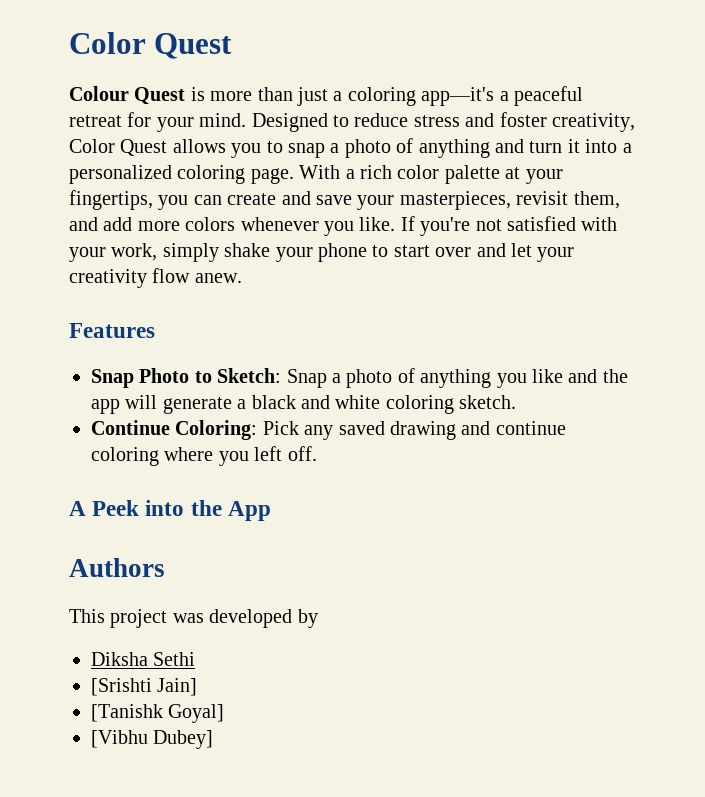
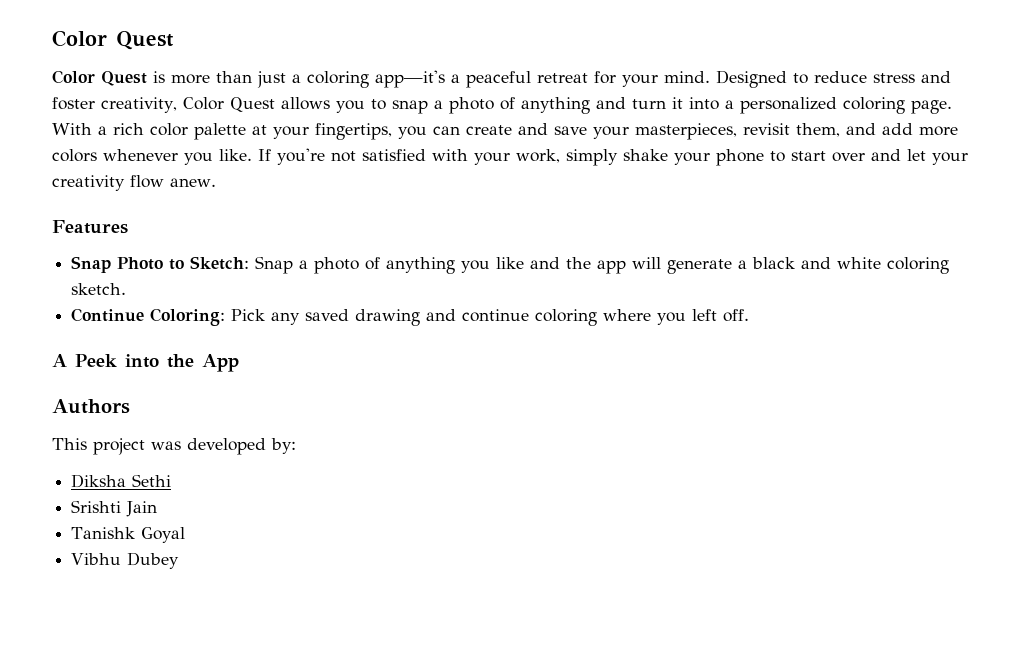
- Colour Quest is more than just a coloring app—it's a peaceful retreat for your mind.
+ Color Quest is more than just a coloring app—it's a peaceful retreat for your mind.
- This project was developed by
+ This project was developed by:
- [Srishti Jain]
- [Tanishk Goyal]
- [Vibhu Dubey]
+ Srishti Jain
+ Tanishk Goyal
+ Vibhu Dubey

